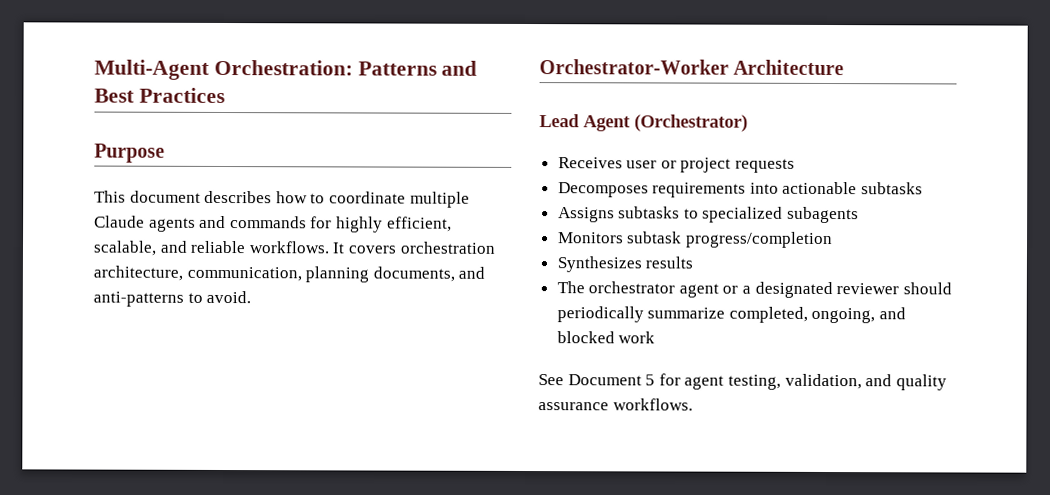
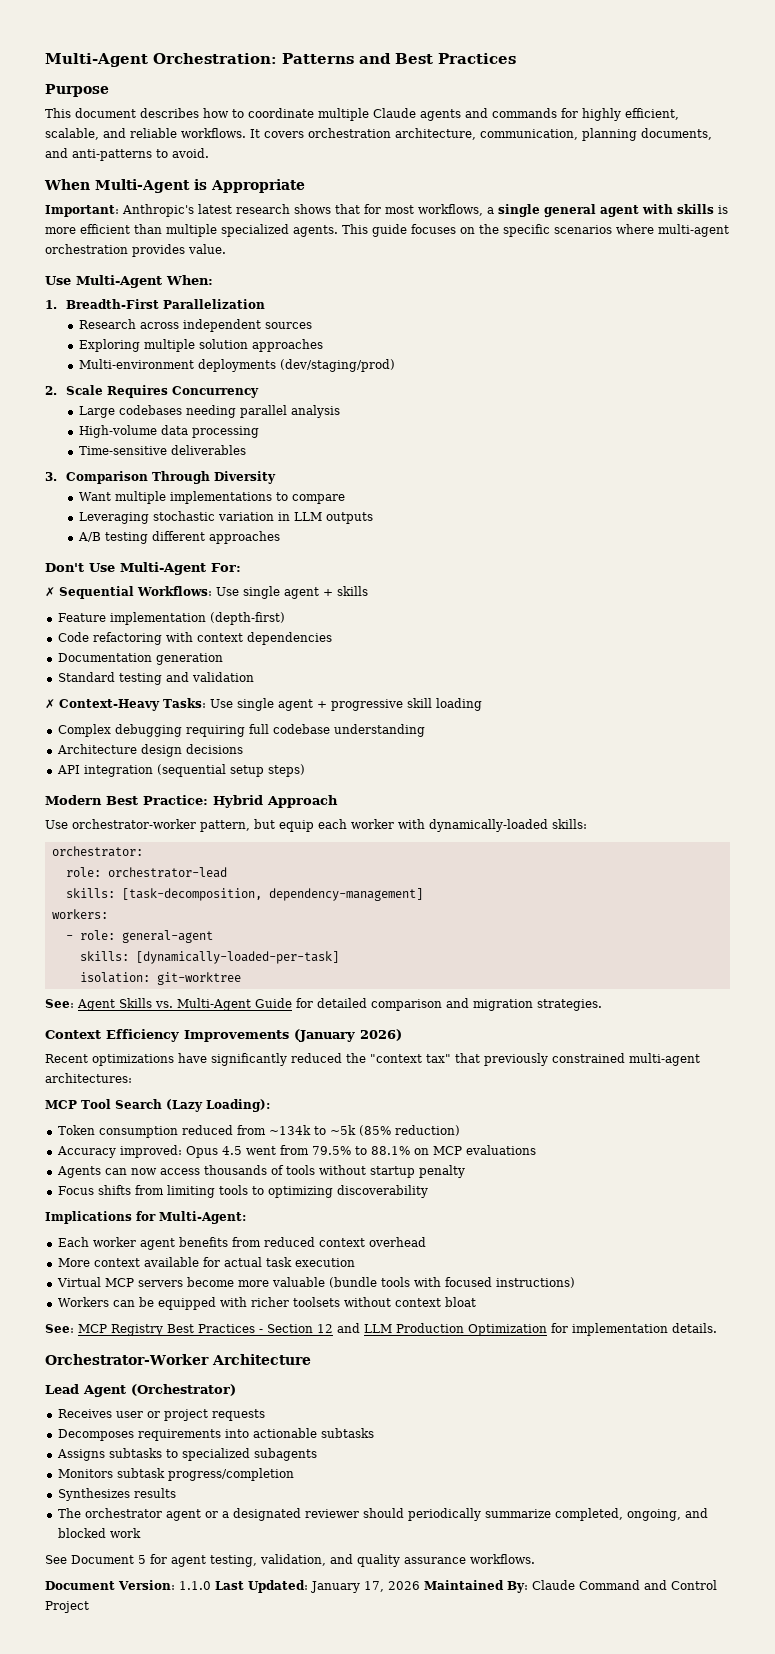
+ When Multi-Agent is Appropriate
+ Important: Anthropic's latest research shows that for most workflows, a single general agent with skills is more efficient than multiple specialized agents. This guide focuses on the specific scenarios where multi-agent orchestration provides value.
+ Use Multi-Agent When:
+ 1. Breadth-First Parallelization
+ Research across independent sources
+ Exploring multiple solution approaches
+ Multi-environment deployments (dev/staging/prod)
+ 2. Scale Requires Concurrency
+ Large codebases needing parallel analysis
+ High-volume data processing
+ Time-sensitive deliverables
+ 3. Comparison Through Diversity
+ Want multiple implementations to compare
+ Leveraging stochastic variation in LLM outputs
+ A/B testing different approaches
+ Don't Use Multi-Agent For:
+ ✗ Sequential Workflows: Use single agent + skills
+ Feature implementation (depth-first)
+ Code refactoring with context dependencies
+ Documentation generation
+ Standard testing and validation
+ ✗ Context-Heavy Tasks: Use single agent + progressive skill loading
+ Complex debugging requiring full codebase understanding
+ Architecture design decisions
+ API integration (sequential setup steps)
+ Modern Best Practice: Hybrid Approach
+ Use orchestrator-worker pattern, but equip each worker with dynamically-loaded skills:
+ orchestrator:
+ role: orchestrator-lead
+ skills: [task-decomposition, dependency-management]
+ workers:
+ - role: general-agent
+ skills: [dynamically-loaded-per-task]
+ isolation: git-worktree
+ See: Agent Skills vs. Multi-Agent Guide for detailed comparison and migration strategies.
+ Context Efficiency Improvements (January 2026)
+ Recent optimizations have significantly reduced the "context tax" that previously constrained multi-agent architectures:
+ MCP Tool Search (Lazy Loading):
+ Token consumption reduced from ~134k to ~5k (85% reduction)
+ Accuracy improved: Opus 4.5 went from 79.5% to 88.1% on MCP evaluations
+ Agents can now access thousands of tools without startup penalty
+ Focus shifts from limiting tools to optimizing discoverability
+ Implications for Multi-Agent:
+ Each worker agent benefits from reduced context overhead
+ More context available for actual task execution
+ Virtual MCP servers become more valuable (bundle tools with focused instructions)
+ Workers can be equipped with richer toolsets without context bloat
+ See: MCP Registry Best Practices - Section 12 and LLM Production Optimization for implementation details.
+ Document Version: 1.1.0 Last Updated: January 17, 2026 Maintained By: Claude Command and Control Project

